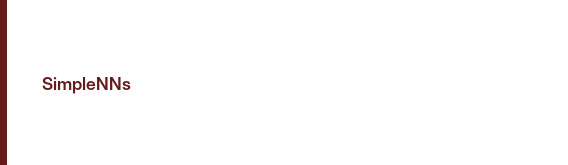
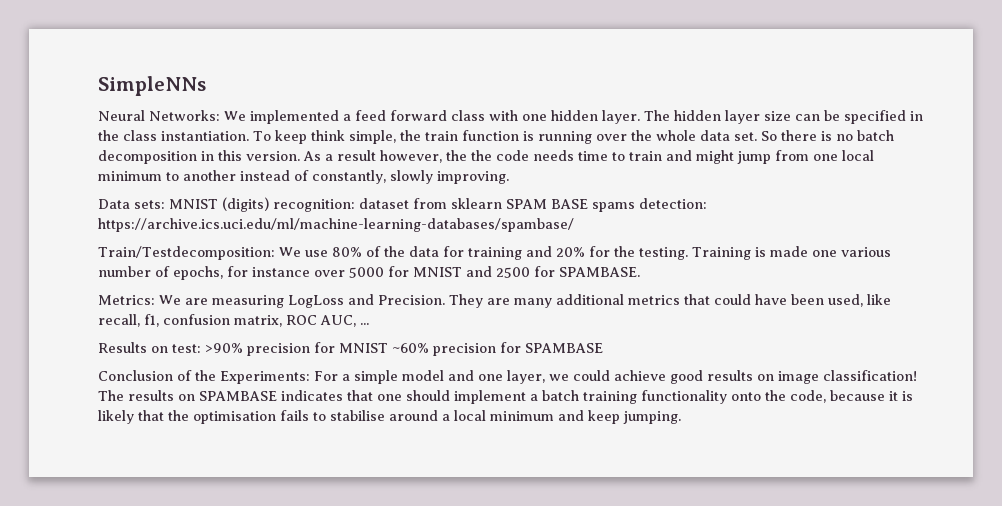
+ Neural Networks: We implemented a feed forward class with one hidden layer. The hidden layer size can be specified in the class instantiation. To keep think simple, the train function is running over the whole data set. So there is no batch decomposition in this version. As a result however, the the code needs time to train and might jump from one local minimum to another instead of constantly, slowly improving.
+ Data sets: MNIST (digits) recognition: dataset from sklearn SPAM BASE spams detection: https://archive.ics.uci.edu/ml/machine-learning-databases/spambase/
+ Train/Testdecomposition: We use 80% of the data for training and 20% for the testing. Training is made one various number of epochs, for instance over 5000 for MNIST and 2500 for SPAMBASE.
+ Metrics: We are measuring LogLoss and Precision. They are many additional metrics that could have been used, like recall, f1, confusion matrix, ROC AUC, ...
+ Results on test: >90% precision for MNIST ~60% precision for SPAMBASE
+ Conclusion of the Experiments: For a simple model and one layer, we could achieve good results on image classification! The results on SPAMBASE indicates that one should implement a batch training functionality onto the code, because it is likely that the optimisation fails to stabilise around a local minimum and keep jumping.

